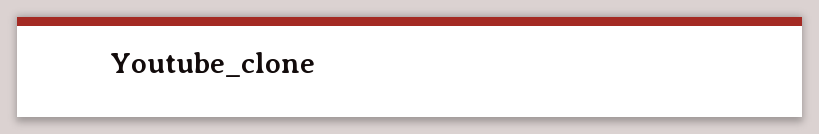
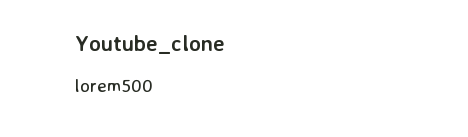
+ lorem500

